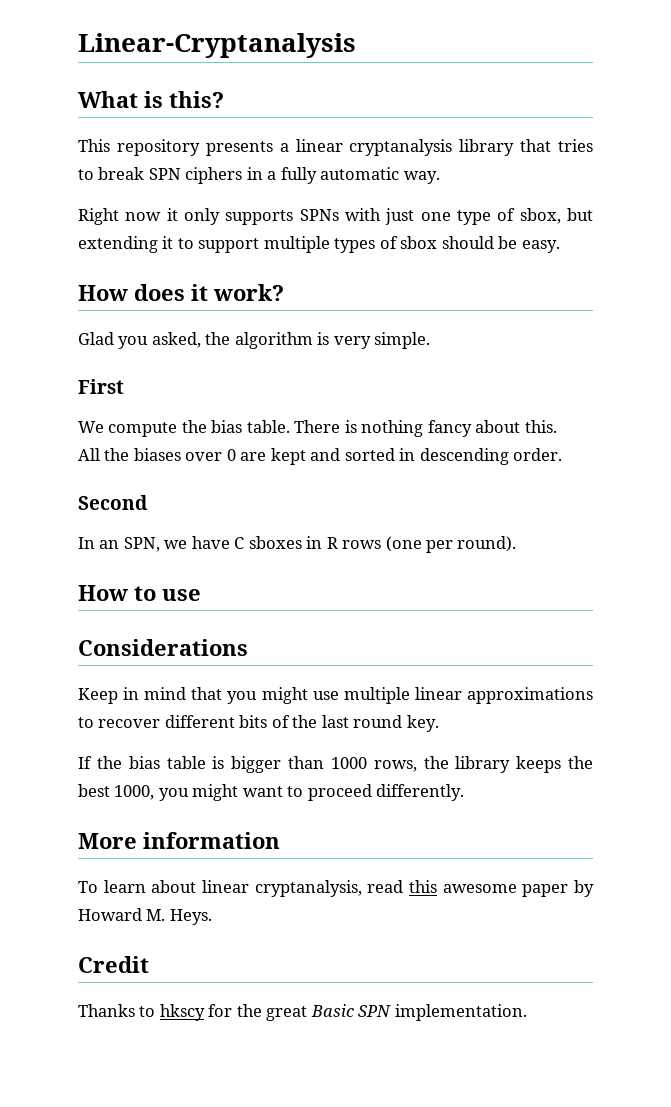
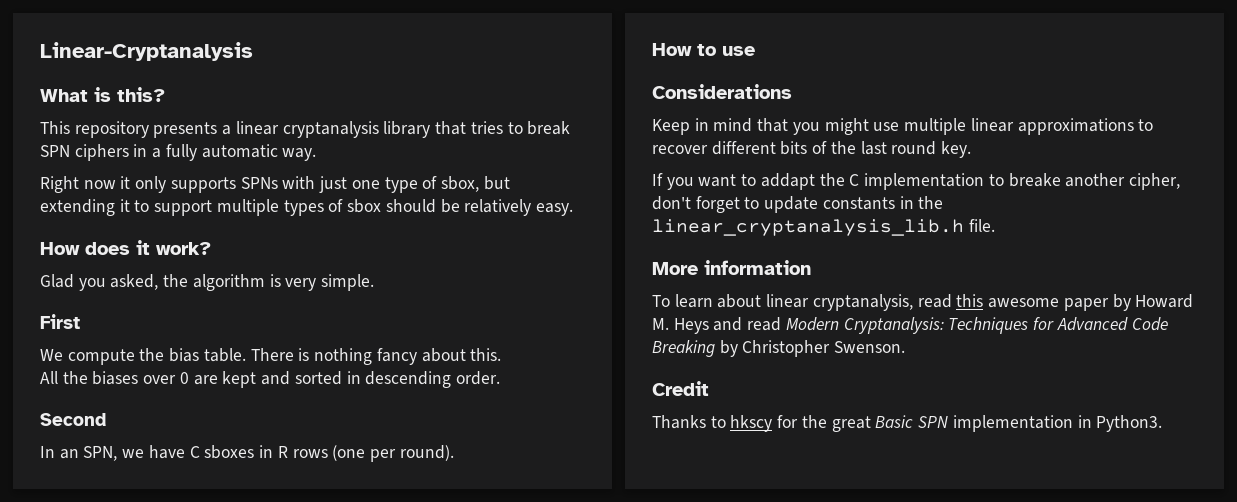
- Right now it only supports SPNs with just one type of sbox, but extending it to support multiple types of sbox should be easy.
+ Right now it only supports SPNs with just one type of sbox, but extending it to support multiple types of sbox should be relatively easy.
- If the bias table is bigger than 1000 rows, the library keeps the best 1000, you might want to proceed differently.
+ If you want to addapt the C implementation to breake another cipher, don't forget to update constants in the linear_cryptanalysis_lib.h file.
- To learn about linear cryptanalysis, read this awesome paper by Howard M. Heys.
+ To learn about linear cryptanalysis, read this awesome paper by Howard M. Heys and read Modern Cryptanalysis: Techniques for Advanced Code Breaking by Christopher Swenson.
- Thanks to hkscy for the great Basic SPN implementation.
+ Thanks to hkscy for the great Basic SPN implementation in Python3.

